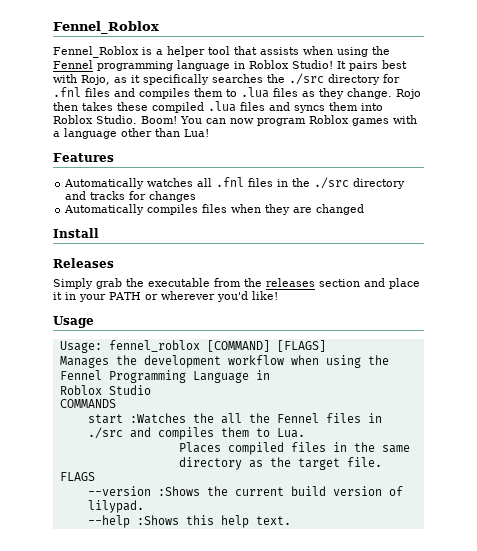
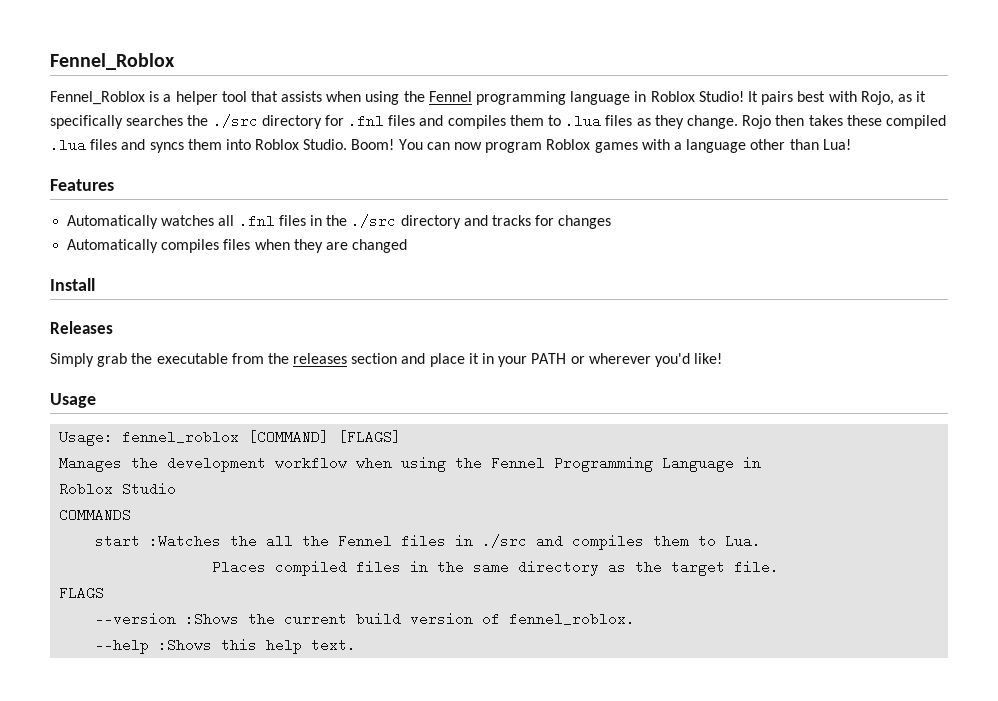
- --version :Shows the current build version of lilypad.
+ --version :Shows the current build version of fennel_roblox.

